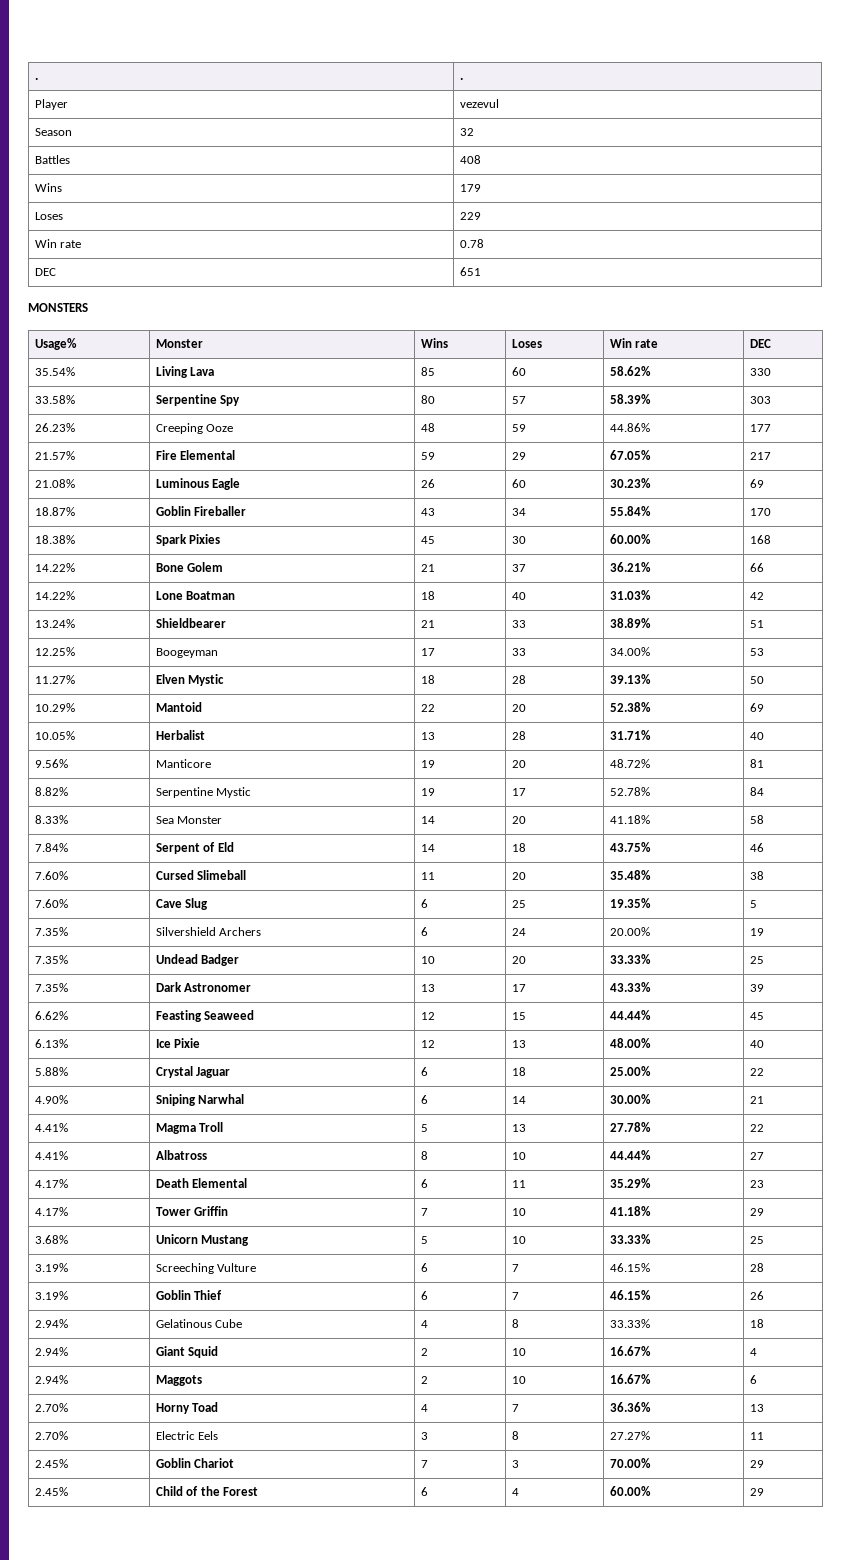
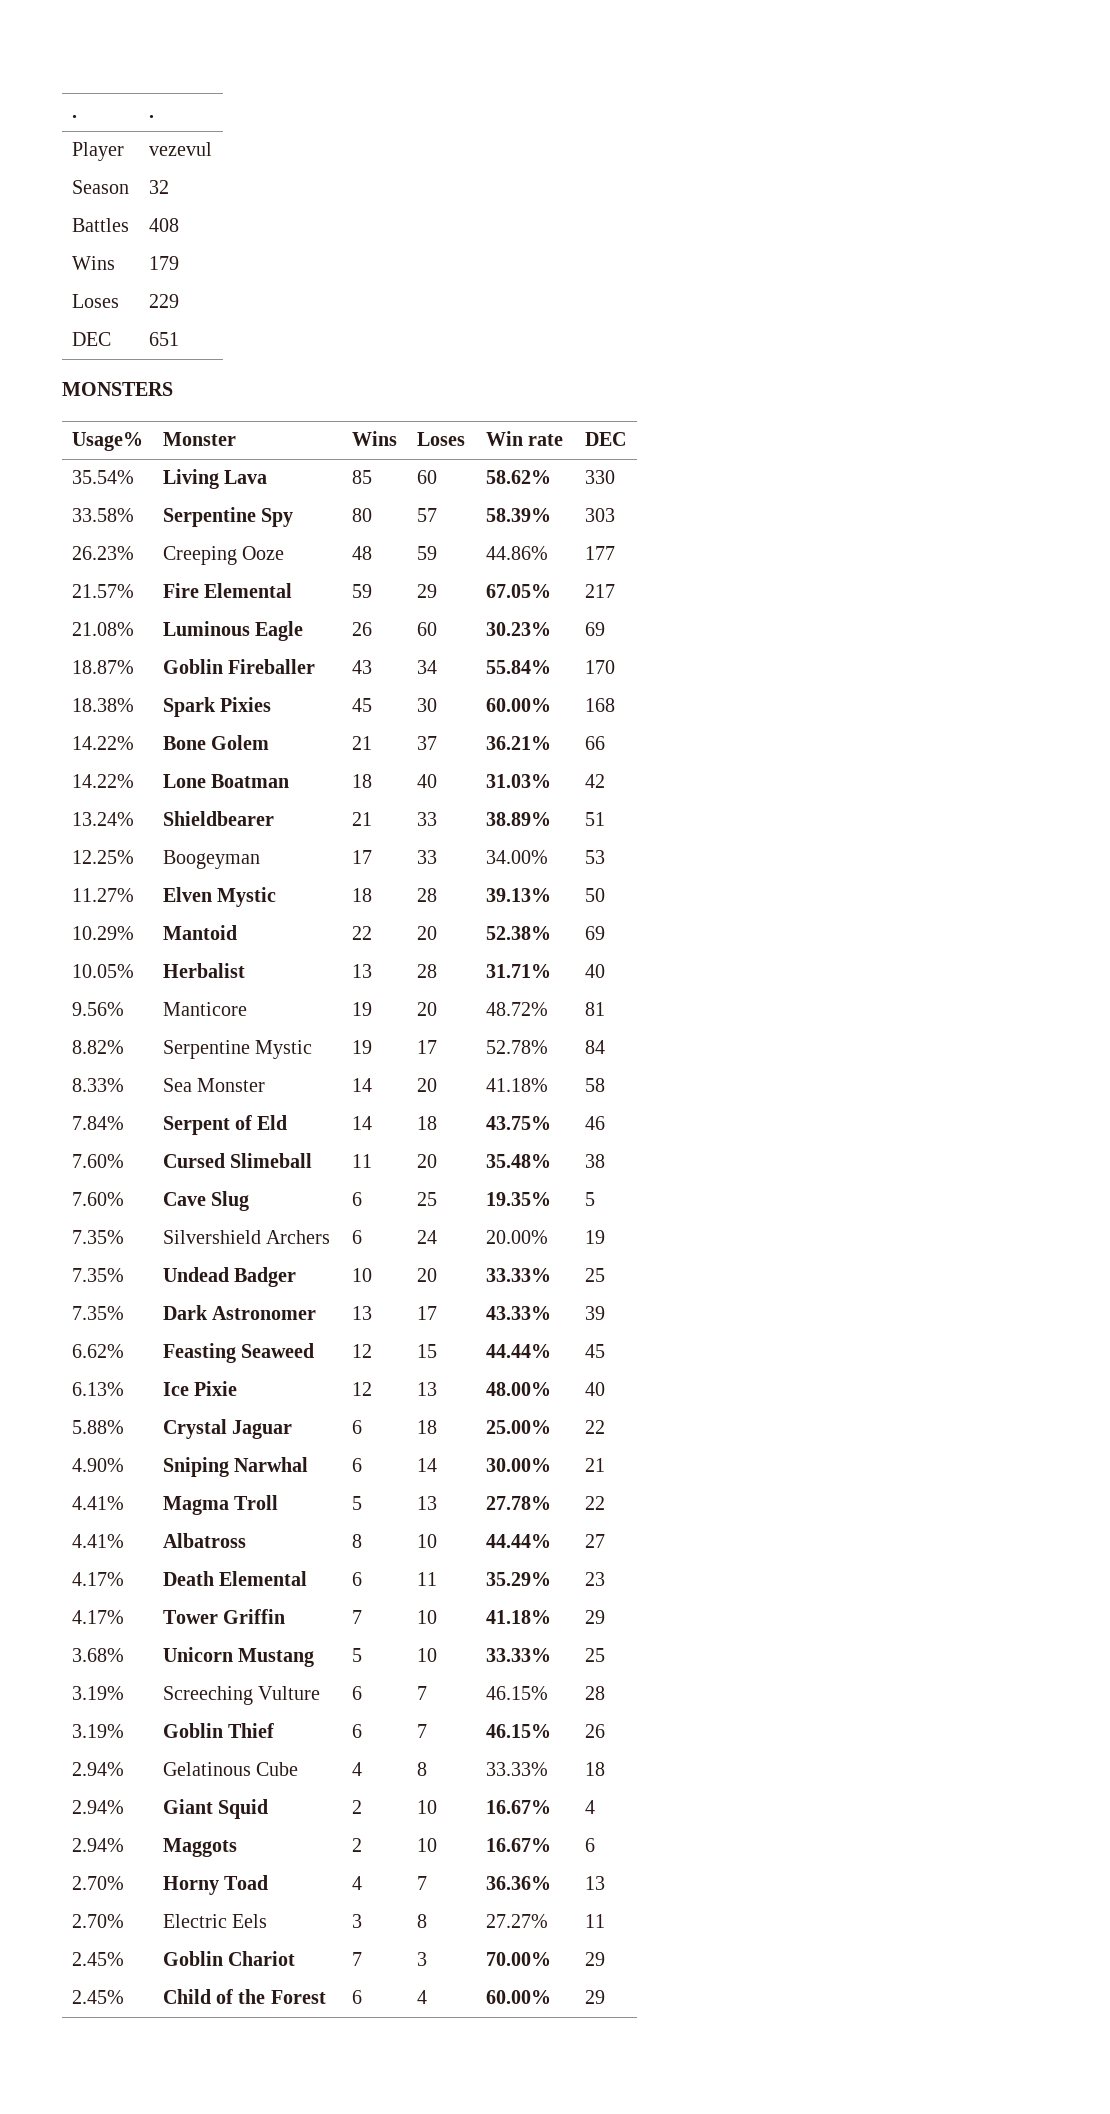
- Win rate | 0.78

